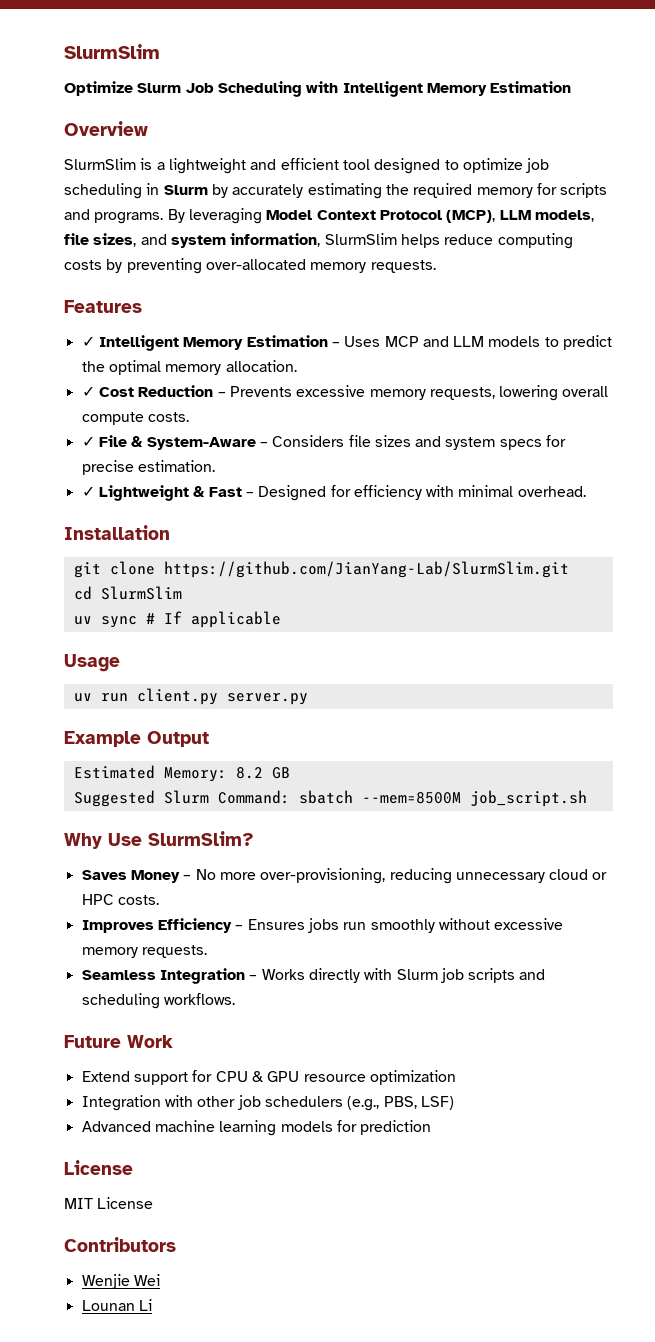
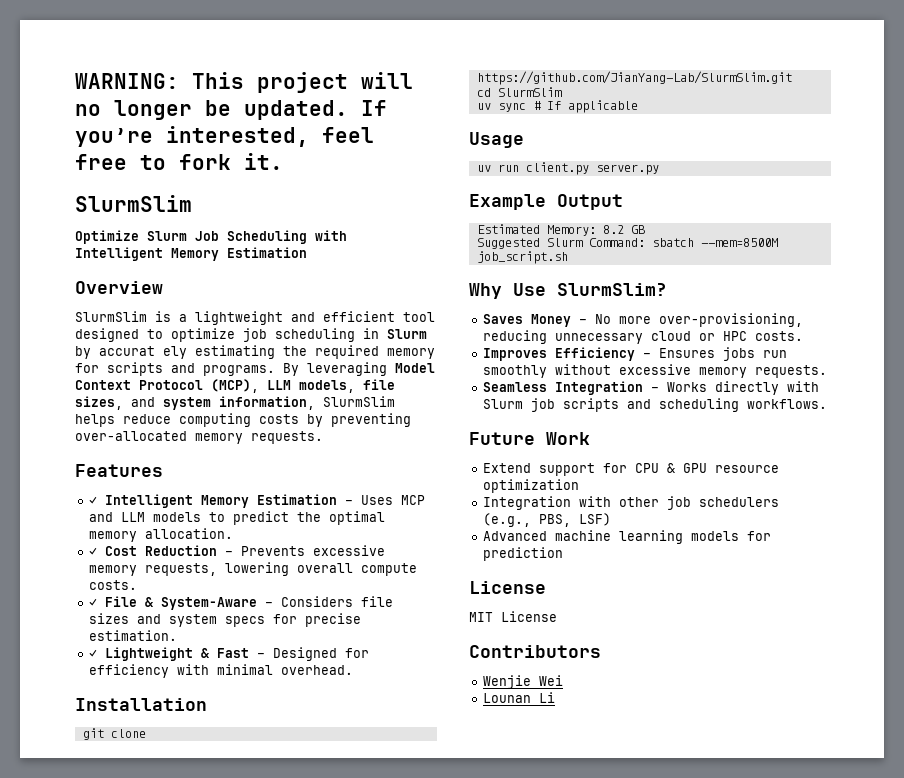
+ WARNING: This project will no longer be updated. If you’re interested, feel free to fork it.
- SlurmSlim is a lightweight and efficient tool designed to optimize job scheduling in Slurm by accurately estimating the required memory for scripts and programs.
+ SlurmSlim is a lightweight and efficient tool designed to optimize job scheduling in Slurm by accurat ely estimating the required memory for scripts and programs.

